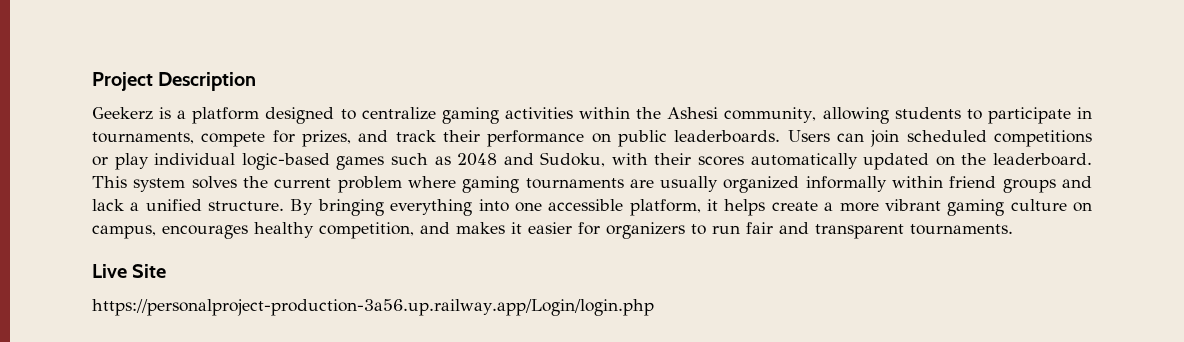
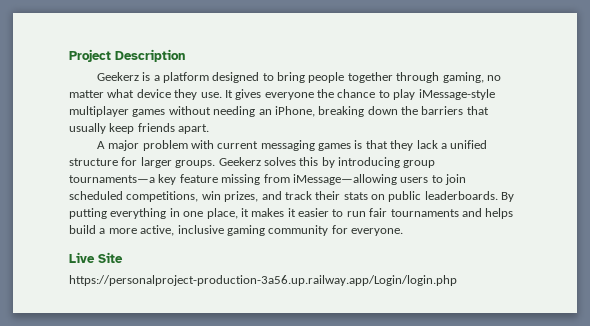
- Geekerz is a platform designed to centralize gaming activities within the Ashesi community, allowing students to participate in tournaments, compete for prizes, and track their performance on public leaderboards.
+ Geekerz is a platform designed to bring people together through gaming, no matter what device they use. It gives everyone the chance to play iMessage-style multiplayer games without needing an iPhone, breaking down the barriers that usually keep friends apart.
+ A major problem with current messaging games is that they lack a unified structure for larger groups. Geekerz solves this by introducing group tournaments—a key feature missing from iMessage—allowing users to join scheduled competitions, win prizes, and track their stats on public leaderboards.
- Users can join scheduled competitions or play individual logic-based games such as 2048 and Sudoku, with their scores automatically updated on the leaderboard. This system solves the current problem where gaming tournaments are usually organized informally within friend groups and lack a unified structure. By bringing everything into one accessible platform, it helps create a more vibrant gaming culture on campus, encourages healthy competition, and makes it easier for organizers to run fair and transparent tournaments.
+ By putting everything in one place, it makes it easier to run fair tournaments and helps build a more active, inclusive gaming community for everyone.

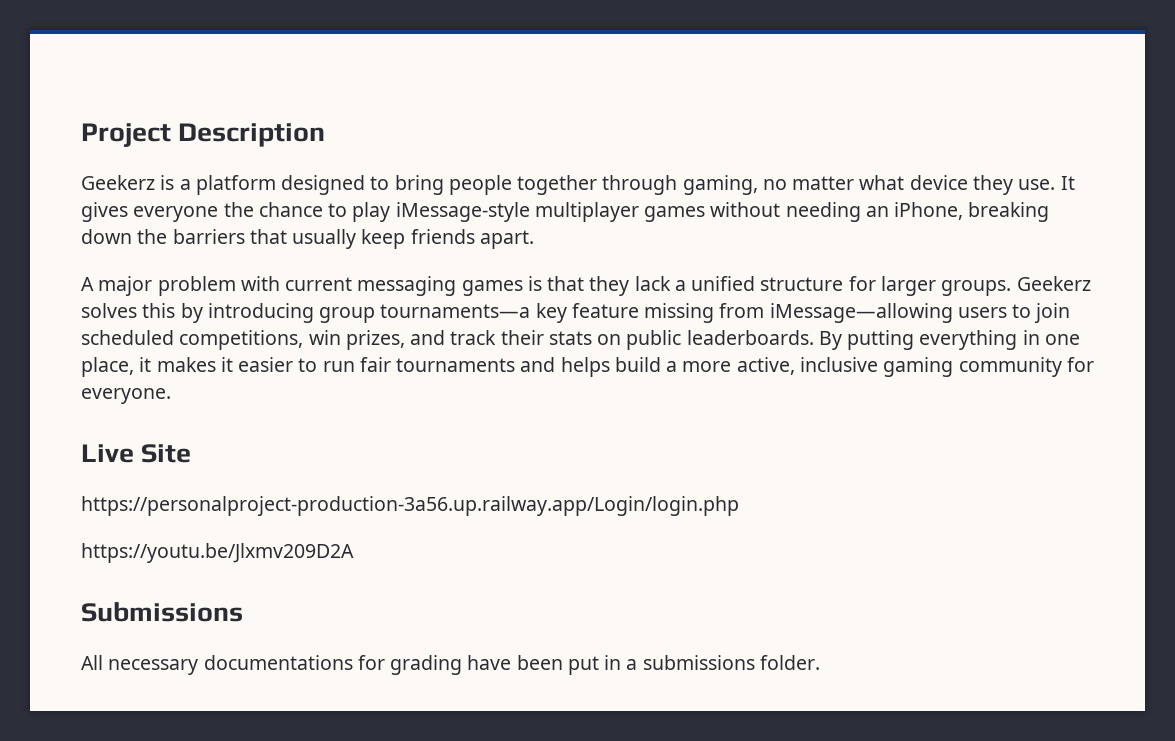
+ https://youtu.be/Jlxmv209D2A
+ Submissions
+ All necessary documentations for grading have been put in a submissions folder.

